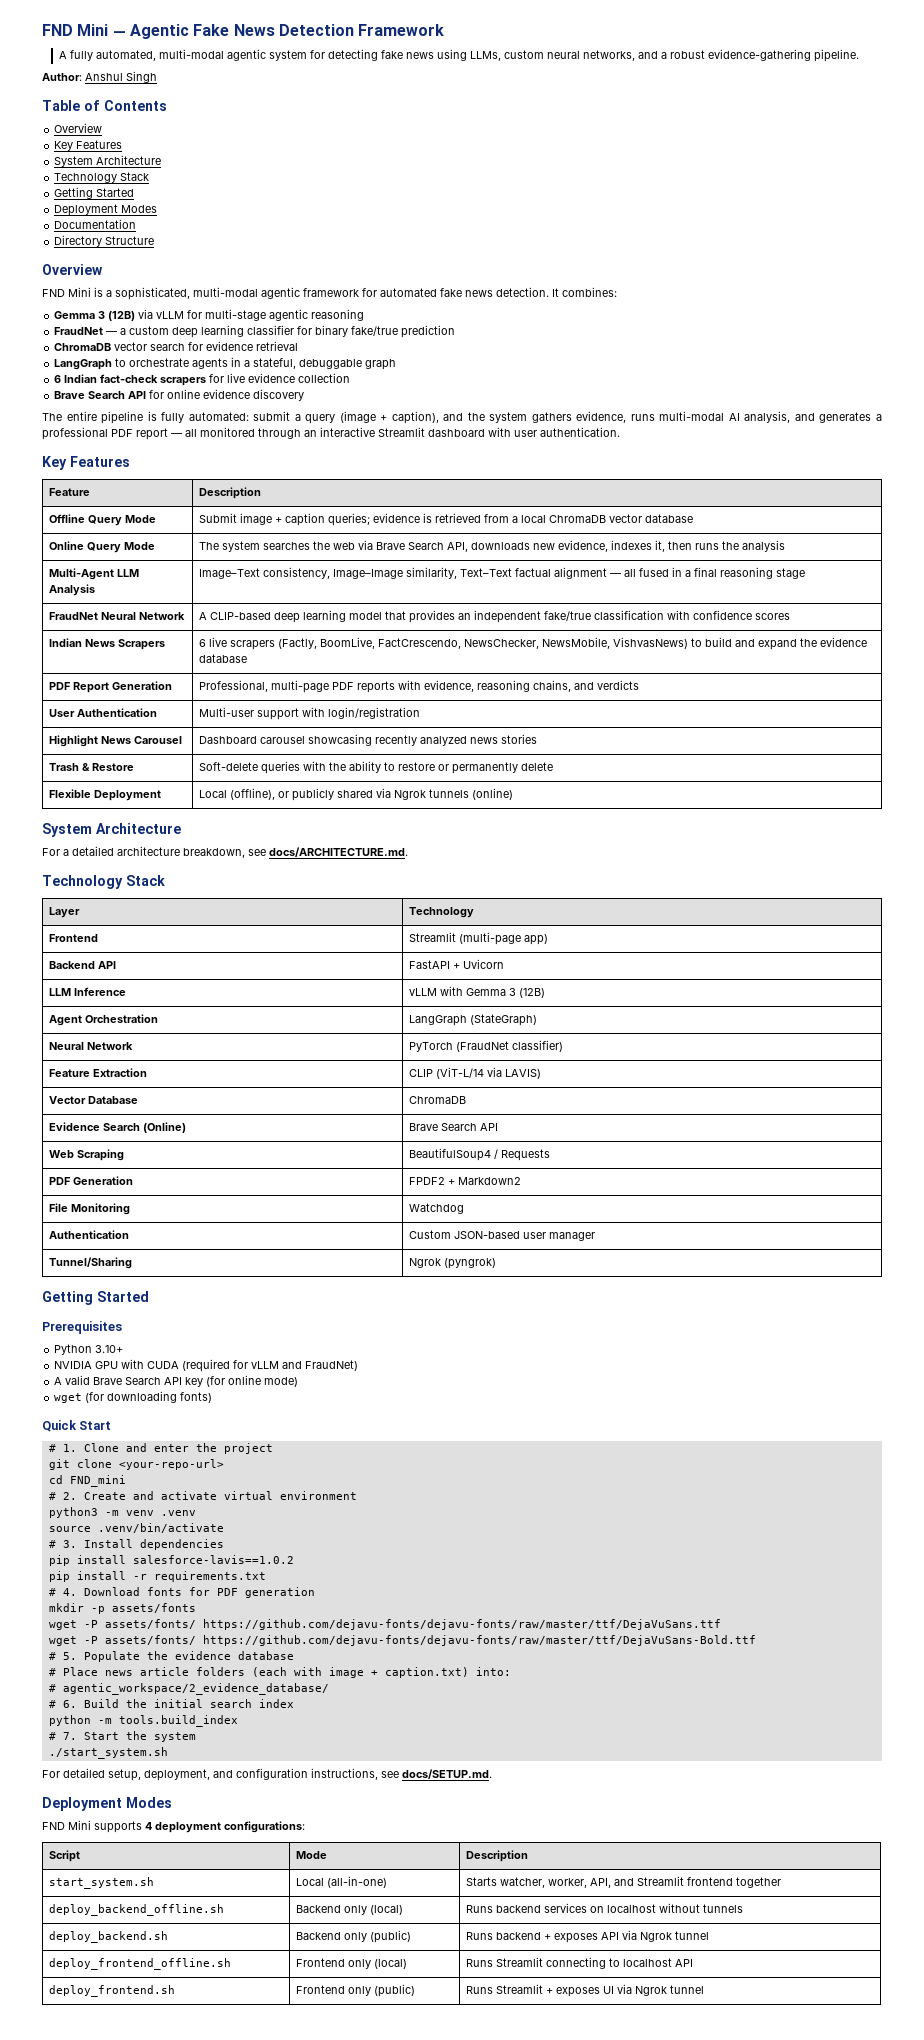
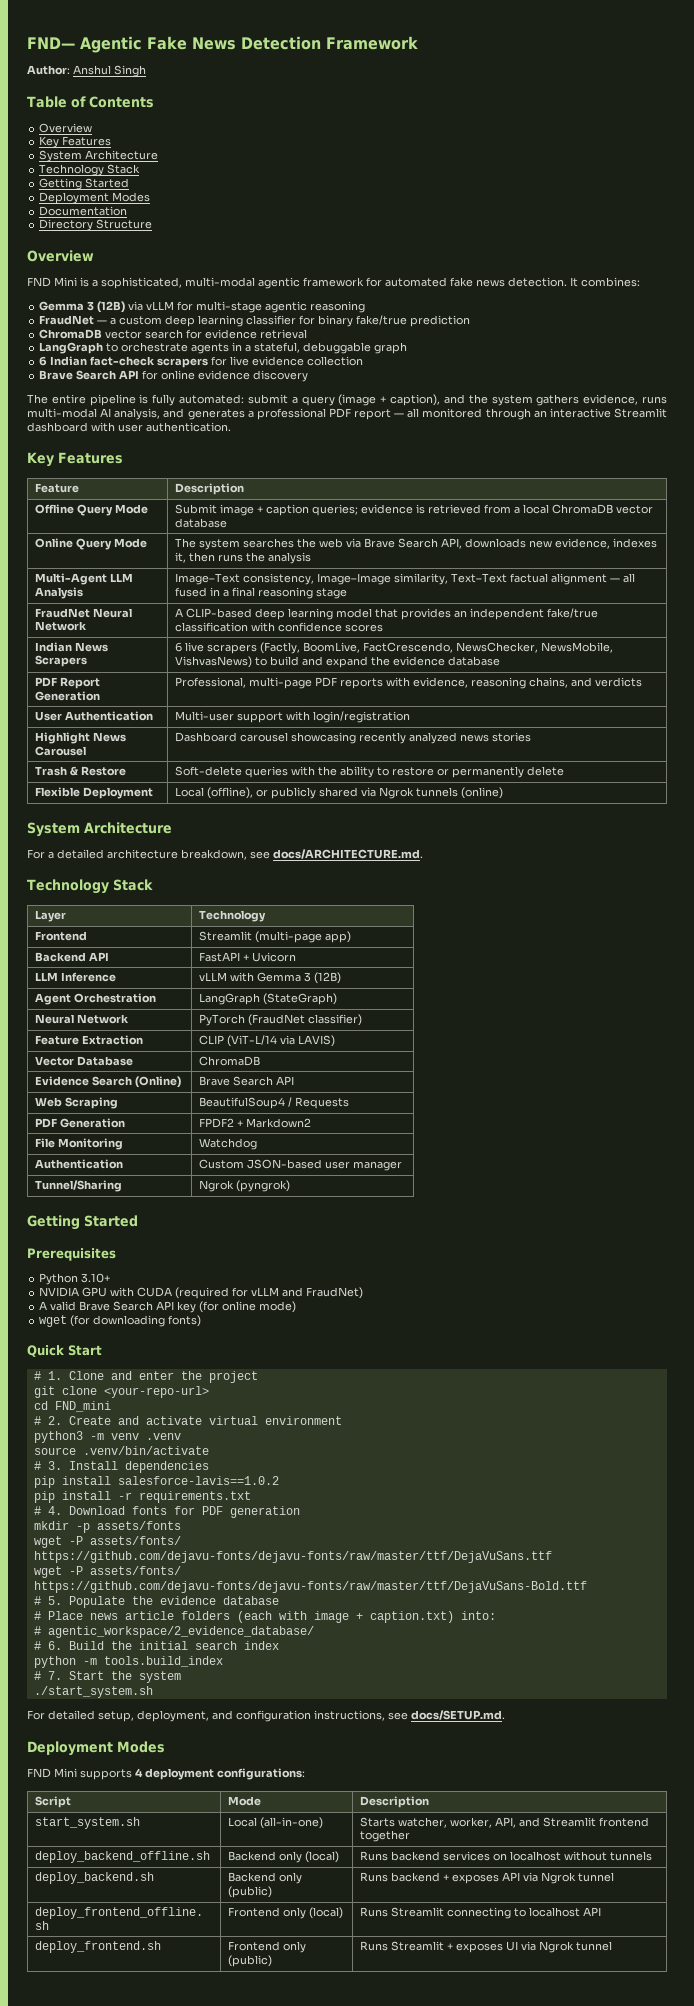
- FND Mini — Agentic Fake News Detection Framework
+ FND— Agentic Fake News Detection Framework
- A fully automated, multi-modal agentic system for detecting fake news using LLMs, custom neural networks, and a robust evidence-gathering pipeline.

